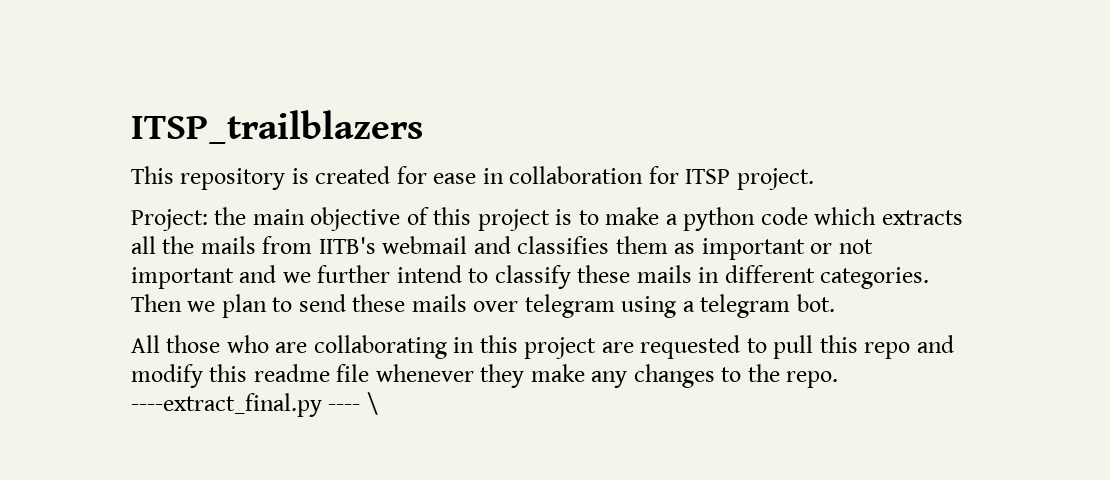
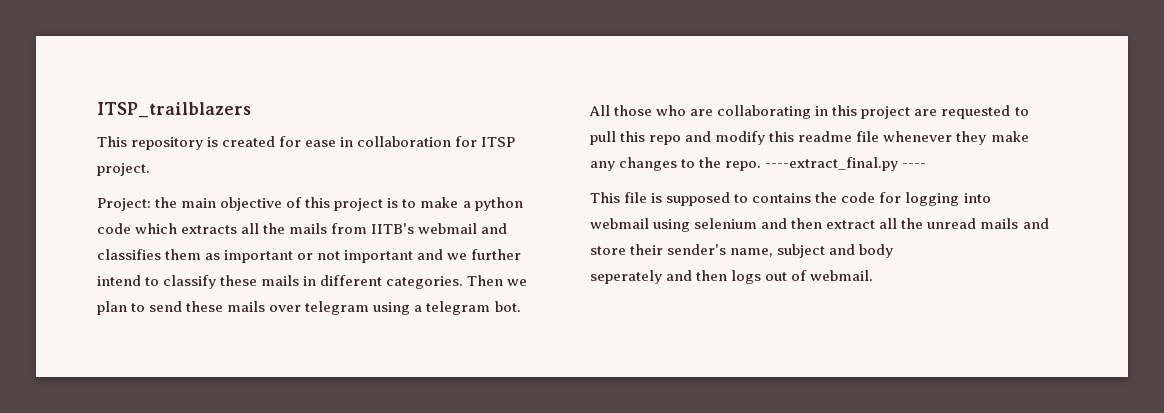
- ----extract_final.py ---- \
+ ----extract_final.py ----
+ This file is supposed to contains the code for logging into webmail using selenium and then extract all the unread mails and store their sender's name, subject and body
+ seperately and then logs out of webmail.

